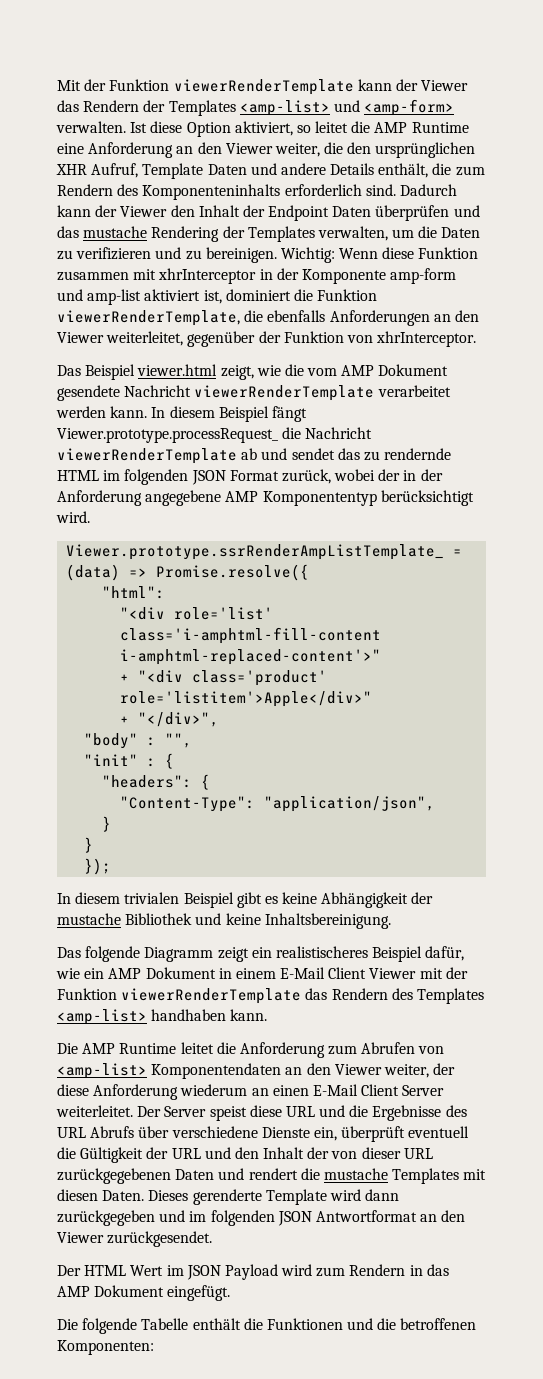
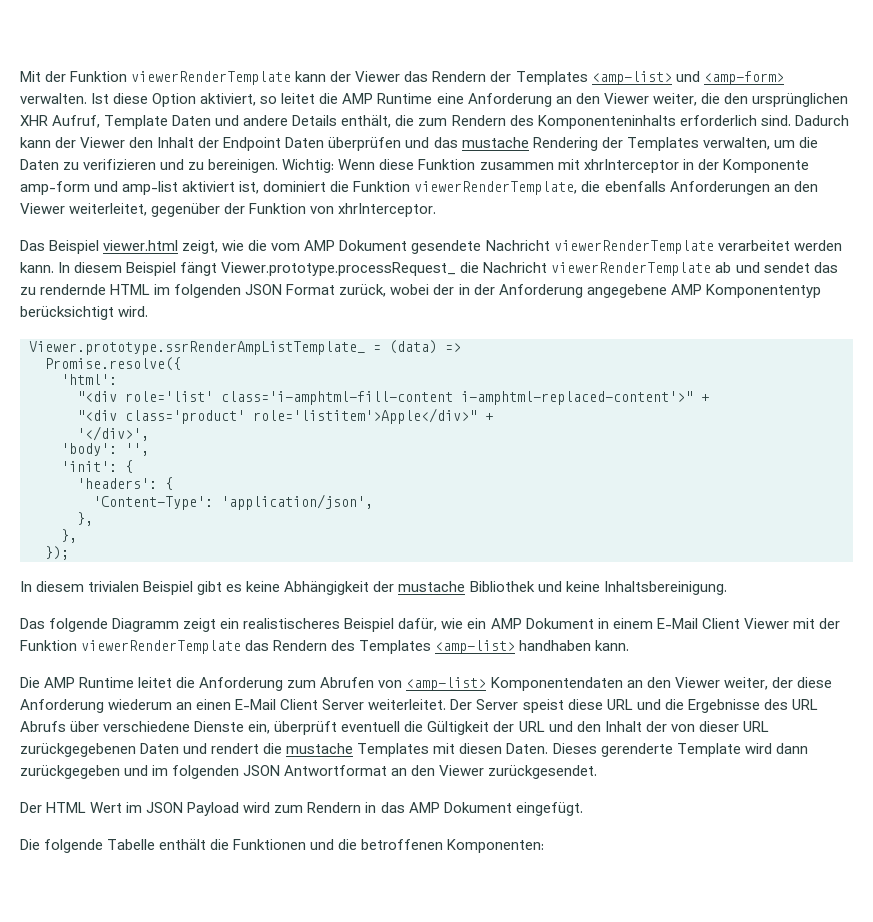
- Viewer.prototype.ssrRenderAmpListTemplate_ = (data) => Promise.resolve({
+ Viewer.prototype.ssrRenderAmpListTemplate_ = (data) =>
+ Promise.resolve({
- "html":
+ 'html':
- "<div role='list' class='i-amphtml-fill-content i-amphtml-replaced-content'>"
- + "<div class='product' role='listitem'>Apple</div>"
- + "</div>",
- "body" : "",
- "init" : {
- "headers": {
- "Content-Type": "application/json",
- }
- }
+ "<div role='list' class='i-amphtml-fill-content i-amphtml-replaced-content'>" +
+ "<div class='product' role='listitem'>Apple</div>" +
+ '</div>',
+ 'body': '',
+ 'init': {
+ 'headers': {
+ 'Content-Type': 'application/json',
+ },
+ },

